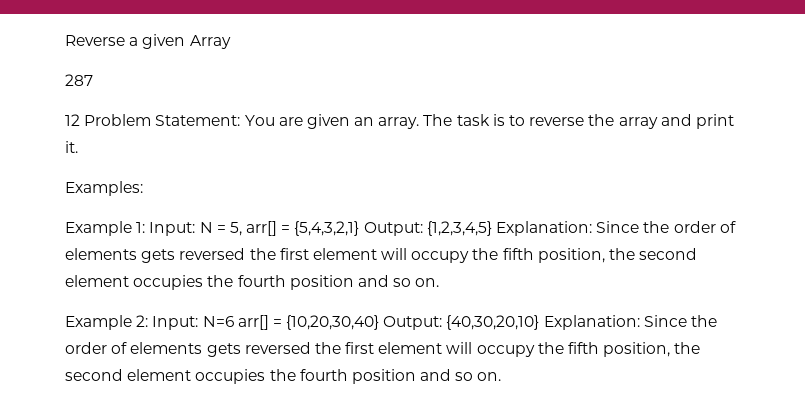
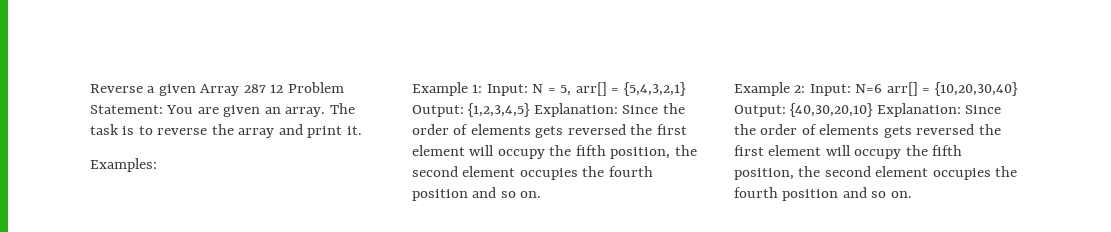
- Reverse a given Array
- 287
- 12 Problem Statement: You are given an array.
+ Reverse a given Array 287 12 Problem Statement: You are given an array.

